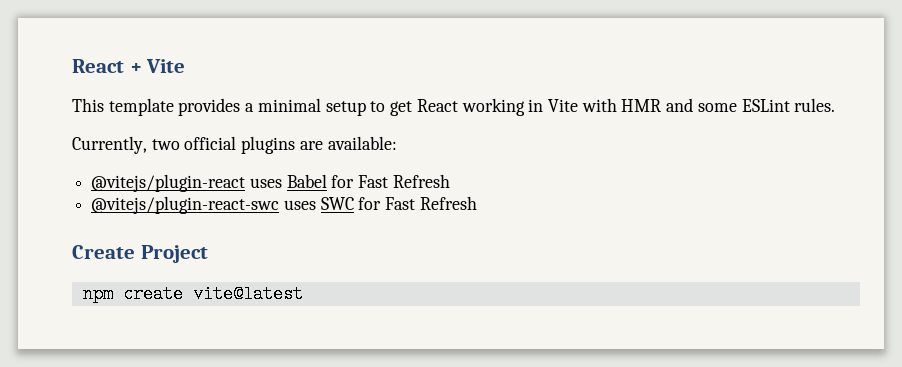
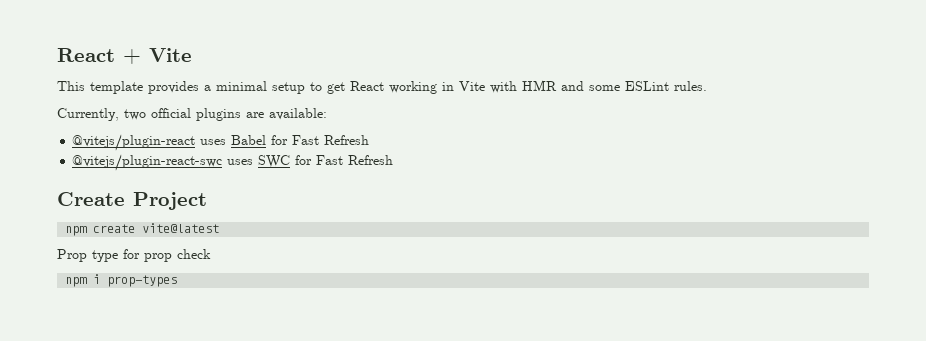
+ Prop type for prop check
+ npm i prop-types

